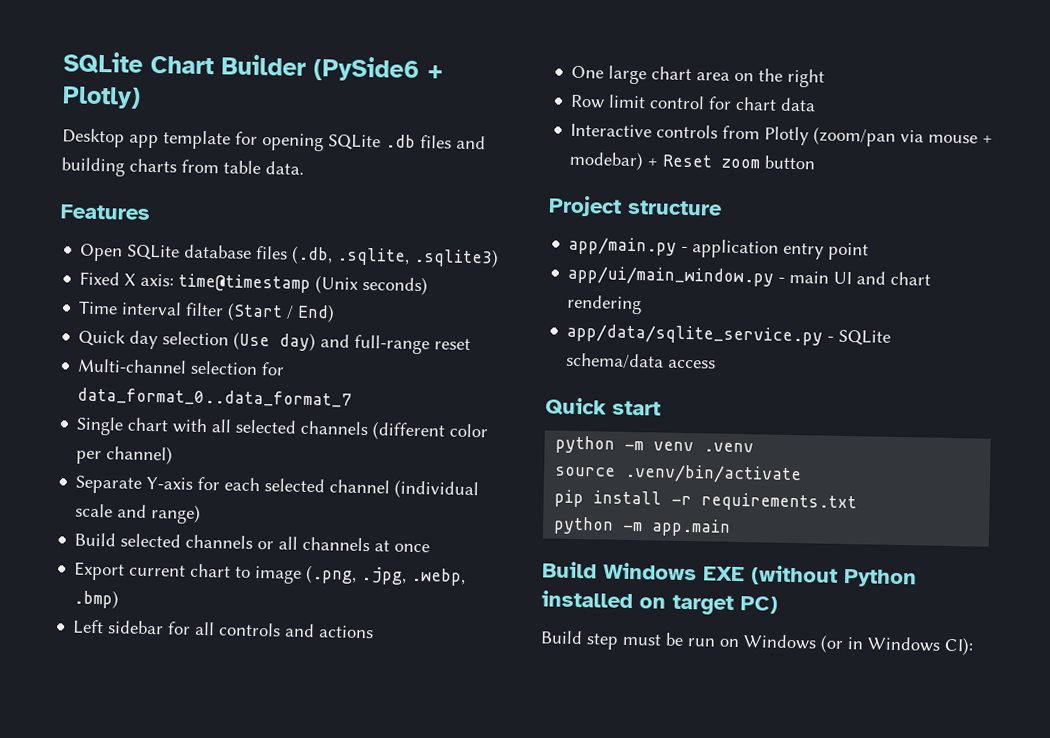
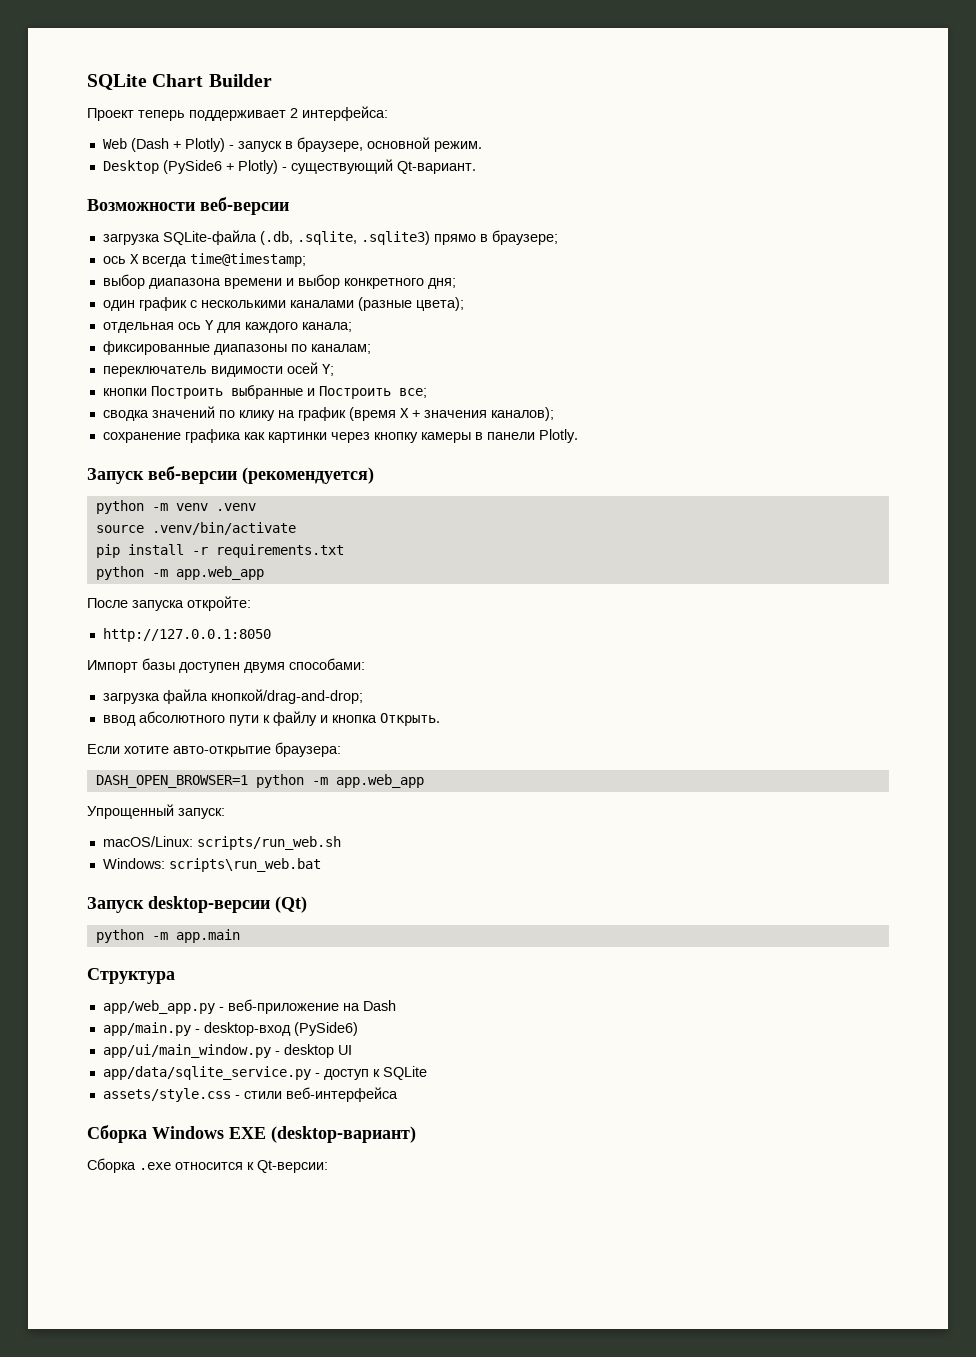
- SQLite Chart Builder (PySide6 + Plotly)
- Desktop app template for opening SQLite .db files and building charts from table data.
- Features
- Open SQLite database files (.db, .sqlite, .sqlite3)
- Fixed X axis: time@timestamp (Unix seconds)
- Time interval filter (Start / End)
- Quick day selection (Use day) and full-range reset
- Multi-channel selection for data_format_0..data_format_7
- Single chart with all selected channels (different color per channel)
- Separate Y-axis for each selected channel (individual scale and range)
- Build selected channels or all channels at once
- Export current chart to image (.png, .jpg, .webp, .bmp)
- Left sidebar for all controls and actions
- One large chart area on the right
- Row limit control for chart data
- Interactive controls from Plotly (zoom/pan via mouse + modebar) + Reset zoom button
- Project structure
- app/main.py - application entry point
- app/ui/main_window.py - main UI and chart rendering
- app/data/sqlite_service.py - SQLite schema/data access
- Quick start
+ SQLite Chart Builder
+ Проект теперь поддерживает 2 интерфейса:
+ Web (Dash + Plotly) - запуск в браузере, основной режим.
+ Desktop (PySide6 + Plotly) - существующий Qt-вариант.
+ Возможности веб-версии
+ загрузка SQLite-файла (.db, .sqlite, .sqlite3) прямо в браузере;
+ ось X всегда time@timestamp;
+ выбор диапазона времени и выбор конкретного дня;
+ один график с несколькими каналами (разные цвета);
+ отдельная ось Y для каждого канала;
+ фиксированные диапазоны по каналам;
+ переключатель видимости осей Y;
+ кнопки Построить выбранные и Построить все;
+ сводка значений по клику на график (время X + значения каналов);
+ сохранение графика как картинки через кнопку камеры в панели Plotly.
+ Запуск веб-версии (рекомендуется)
  pip install -r requirements.txt
+ python -m app.web_app
+ После запуска откройте:
+ http://127.0.0.1:8050
+ Импорт базы доступен двумя способами:
+ загрузка файла кнопкой/drag-and-drop;
+ ввод абсолютного пути к файлу и кнопка Открыть.
+ Если хотите авто-открытие браузера:
+ DASH_OPEN_BROWSER=1 python -m app.web_app
+ Упрощенный запуск:
+ macOS/Linux: scripts/run_web.sh
+ Windows: scripts\run_web.bat
+ Запуск desktop-версии (Qt)
  python -m app.main
- Build Windows EXE (without Python installed on target PC)
- Build step must be run on Windows (or in Windows CI):
+ Структура
+ app/web_app.py - веб-приложение на Dash
+ app/main.py - desktop-вход (PySide6)
+ app/ui/main_window.py - desktop UI
+ app/data/sqlite_service.py - доступ к SQLite
+ assets/style.css - стили веб-интерфейса
+ Сборка Windows EXE (desktop-вариант)
+ Сборка .exe относится к Qt-версии:

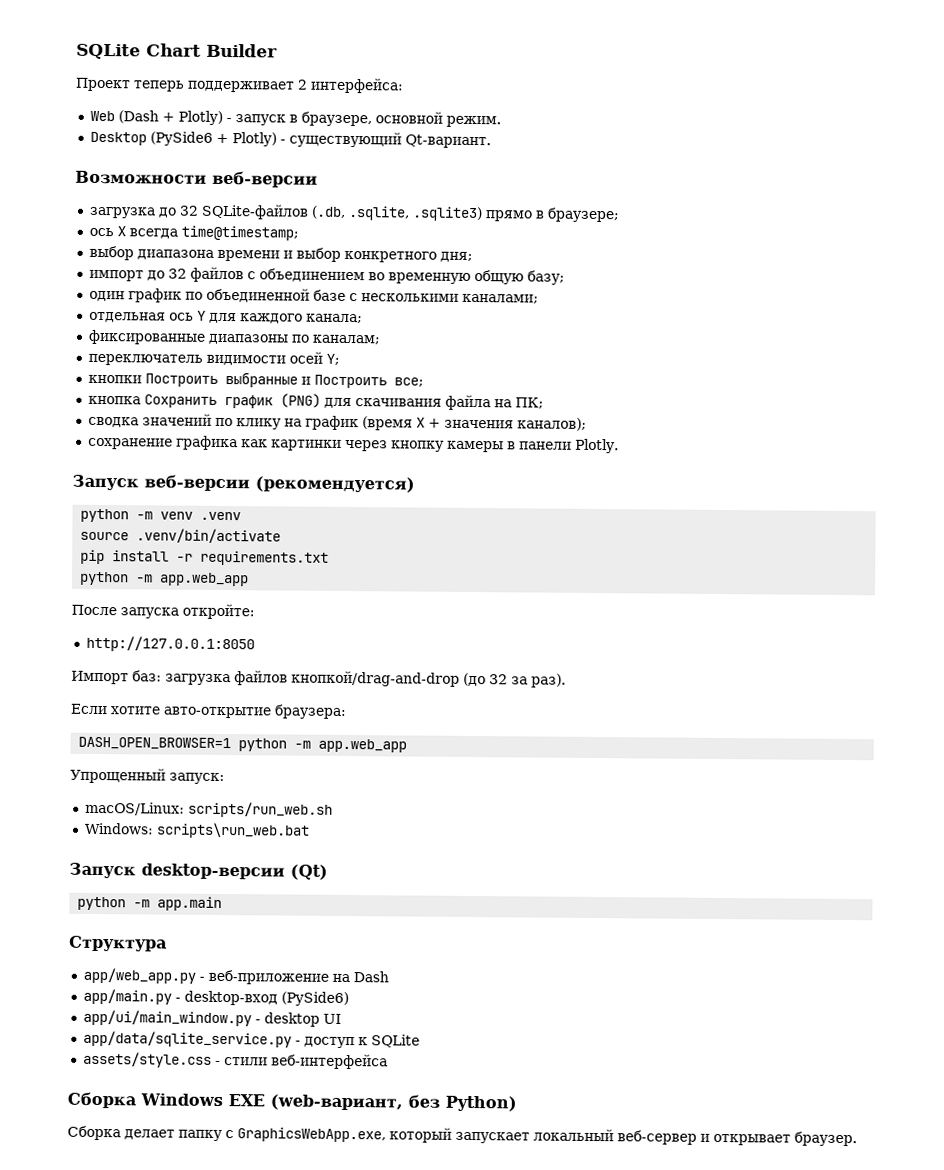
- загрузка SQLite-файла (.db, .sqlite, .sqlite3) прямо в браузере;
+ загрузка до 32 SQLite-файлов (.db, .sqlite, .sqlite3) прямо в браузере;
- один график с несколькими каналами (разные цвета);
+ импорт до 32 файлов с объединением во временную общую базу;
+ один график по объединенной базе с несколькими каналами;
+ кнопка Сохранить график (PNG) для скачивания файла на ПК;
- Импорт базы доступен двумя способами:
- загрузка файла кнопкой/drag-and-drop;
- ввод абсолютного пути к файлу и кнопка Открыть.
+ Импорт баз: загрузка файлов кнопкой/drag-and-drop (до 32 за раз).
- Сборка Windows EXE (desktop-вариант)
- Сборка .exe относится к Qt-версии:
+ Сборка Windows EXE (web-вариант, без Python)
+ Сборка делает папку с GraphicsWebApp.exe, который запускает локальный веб-сервер и открывает браузер.

